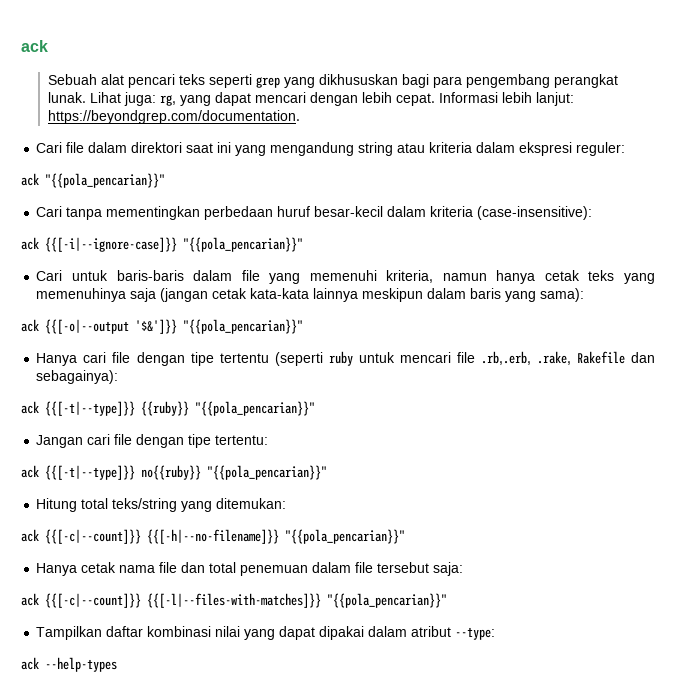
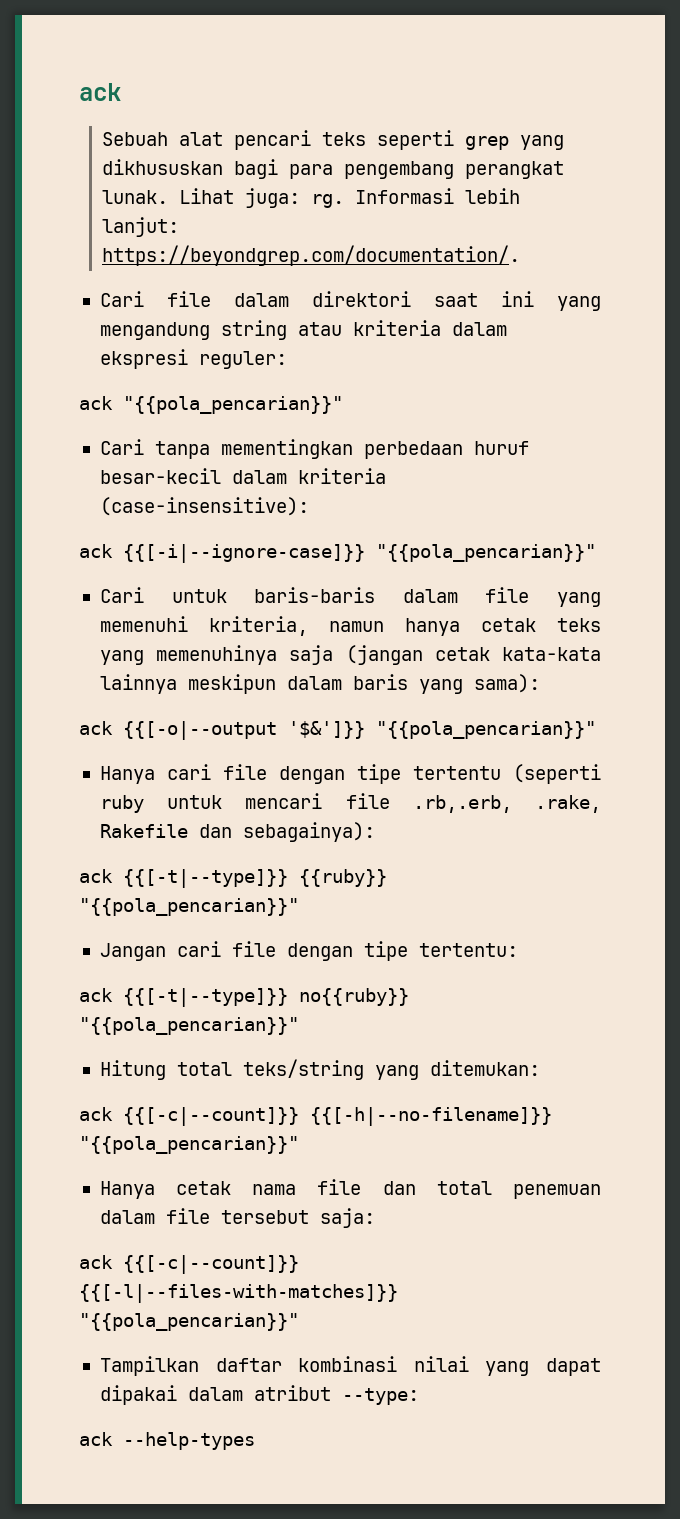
- Lihat juga: rg, yang dapat mencari dengan lebih cepat.
+ Lihat juga: rg.
- Informasi lebih lanjut: https://beyondgrep.com/documentation.
+ Informasi lebih lanjut: https://beyondgrep.com/documentation/.

